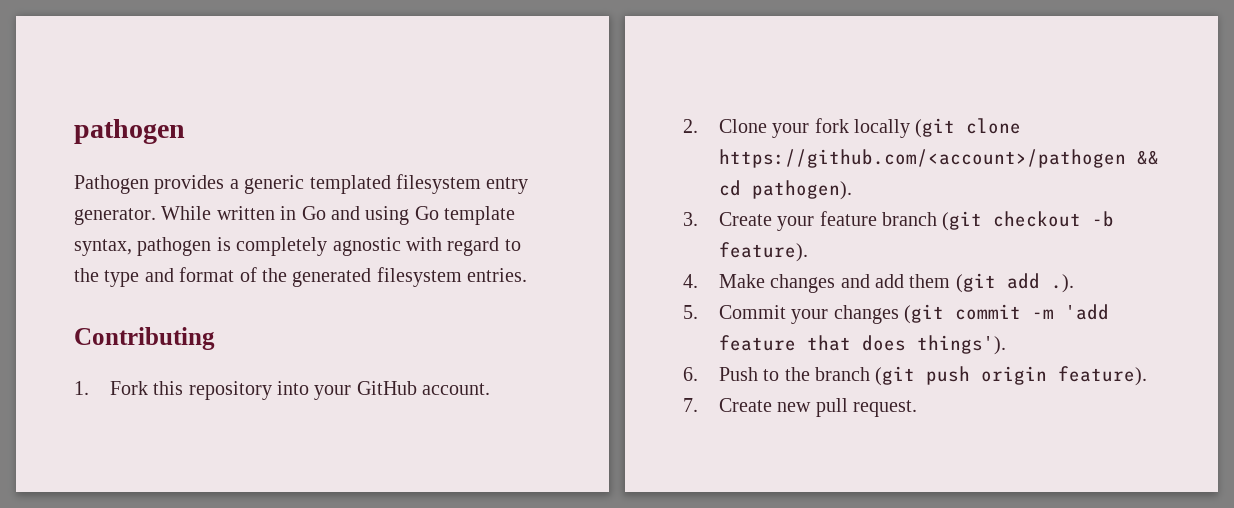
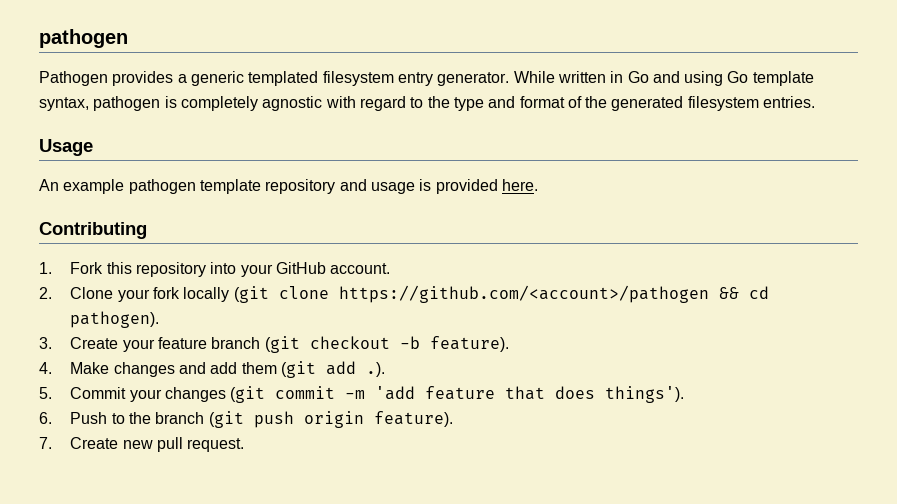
+ Usage
+ An example pathogen template repository and usage is provided here.

